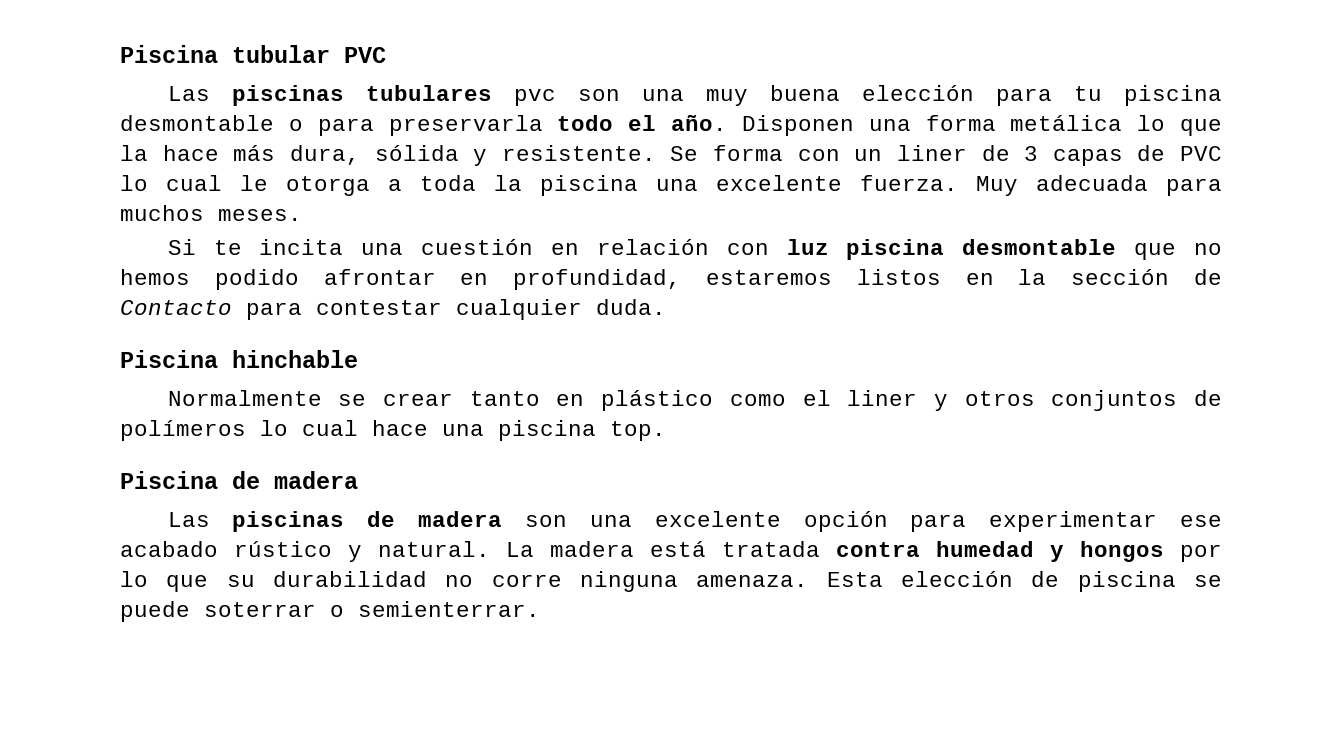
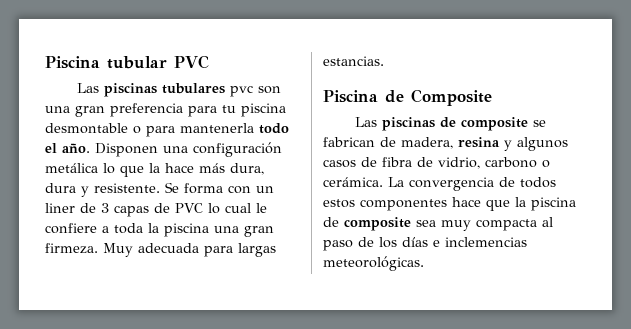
- Las piscinas tubulares pvc son una muy buena elección para tu piscina desmontable o para preservarla todo el año.
+ Las piscinas tubulares pvc son una gran preferencia para tu piscina desmontable o para mantenerla todo el año.
- Disponen una forma metálica lo que la hace más dura, sólida y resistente.
+ Disponen una configuración metálica lo que la hace más dura, dura y resistente.
- Se forma con un liner de 3 capas de PVC lo cual le otorga a toda la piscina una excelente fuerza.
+ Se forma con un liner de 3 capas de PVC lo cual le confiere a toda la piscina una gran firmeza.
- Muy adecuada para muchos meses.
- Si te incita una cuestión en relación con luz piscina desmontable que no hemos podido afrontar en profundidad, estaremos listos en la sección de Contacto para contestar cualquier duda.
- Piscina hinchable
- Normalmente se crear tanto en plástico como el liner y otros conjuntos de polímeros lo cual hace una piscina top.
+ Muy adecuada para largas estancias.
- Piscina de madera
+ Piscina de Composite
- Las piscinas de madera son una excelente opción para experimentar ese acabado rústico y natural. La madera está tratada contra humedad y hongos por lo que su durabilidad no corre ninguna amenaza. Esta elección de piscina se puede soterrar o semienterrar.
+ Las piscinas de composite se fabrican de madera, resina y algunos casos de fibra de vidrio, carbono o cerámica. La convergencia de todos estos componentes hace que la piscina de composite sea muy compacta al paso de los días e inclemencias meteorológicas.

